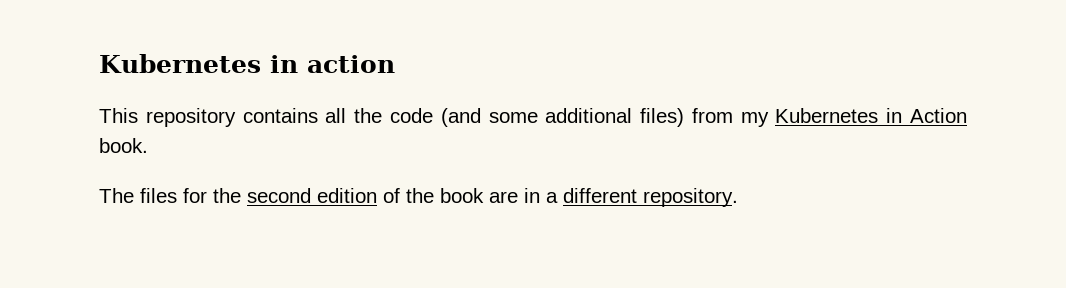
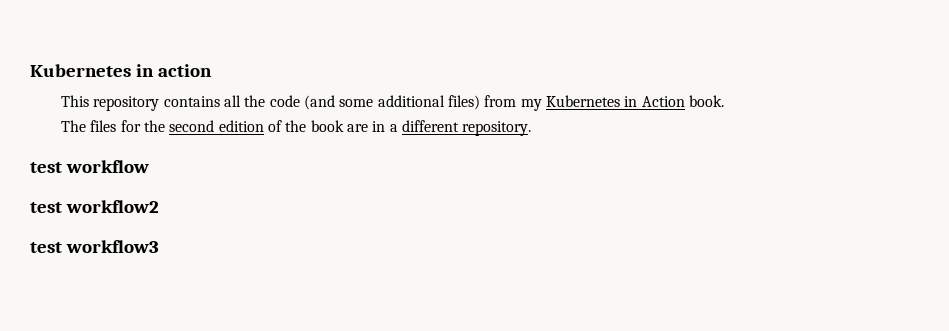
+ test workflow
+ test workflow2
+ test workflow3

